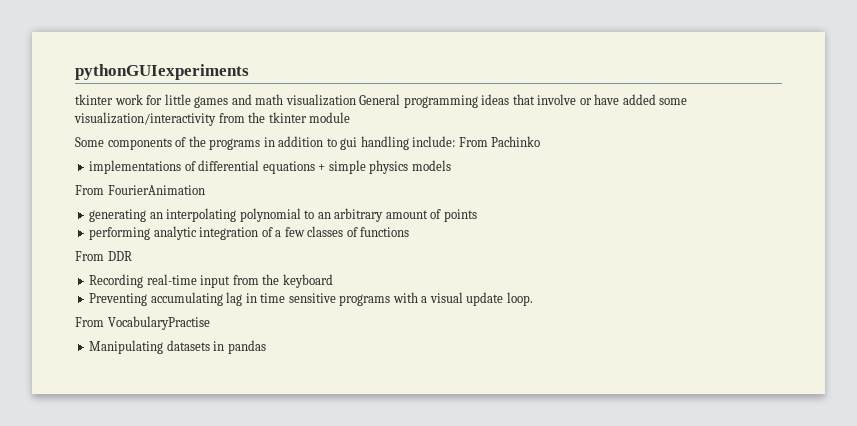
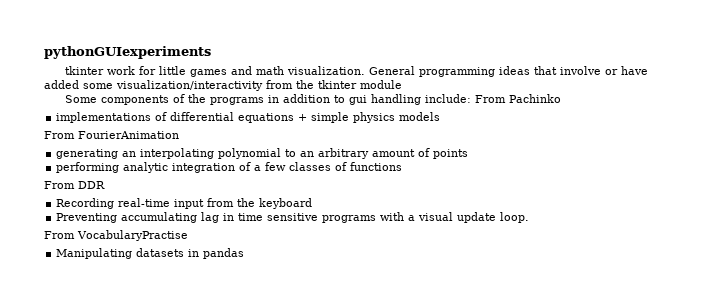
- tkinter work for little games and math visualization General programming ideas that involve or have added some visualization/interactivity from the tkinter module
+ tkinter work for little games and math visualization. General programming ideas that involve or have added some visualization/interactivity from the tkinter module

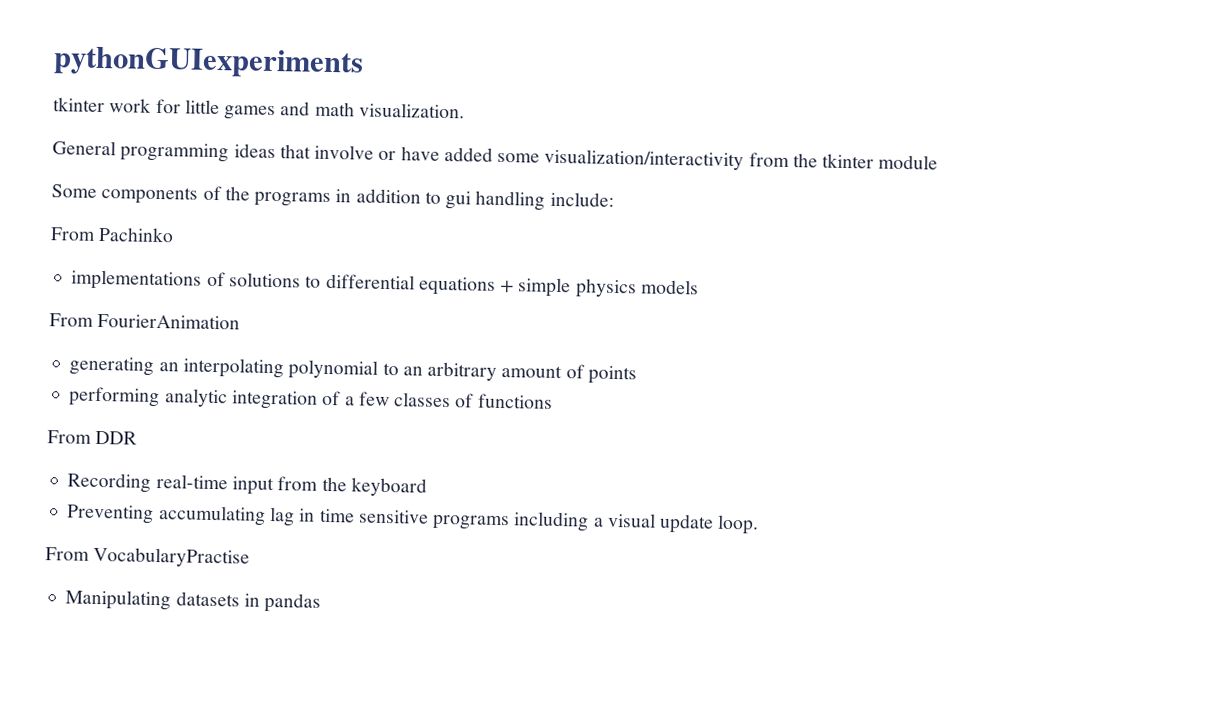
- tkinter work for little games and math visualization. General programming ideas that involve or have added some visualization/interactivity from the tkinter module
+ tkinter work for little games and math visualization.
+ General programming ideas that involve or have added some visualization/interactivity from the tkinter module
- Some components of the programs in addition to gui handling include: From Pachinko
+ Some components of the programs in addition to gui handling include:
+ From Pachinko
- implementations of differential equations + simple physics models
+ implementations of solutions to differential equations + simple physics models
- Preventing accumulating lag in time sensitive programs with a visual update loop.
+ Preventing accumulating lag in time sensitive programs including a visual update loop.

